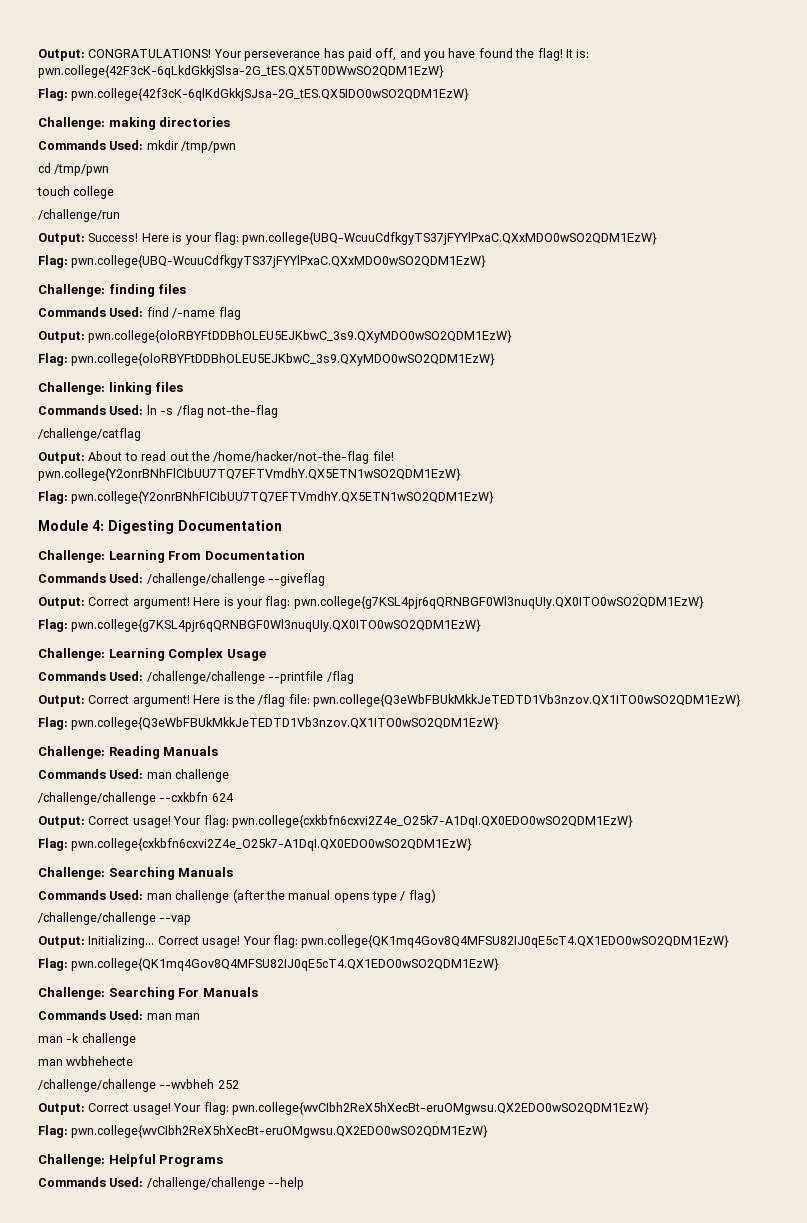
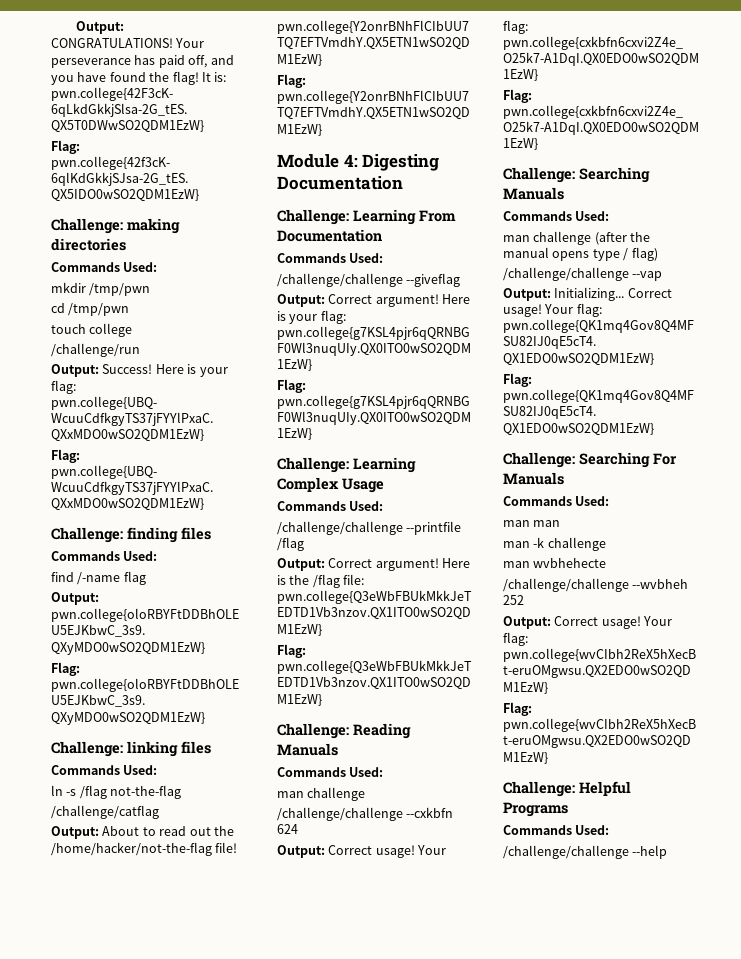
  Challenge: making directories
- Commands Used: mkdir /tmp/pwn
+ Commands Used:
+ mkdir /tmp/pwn
  Challenge: finding files
- Commands Used: find /-name flag
+ Commands Used:
+ find /-name flag
  Challenge: linking files
- Commands Used: ln -s /flag not-the-flag
+ Commands Used:
+ ln -s /flag not-the-flag
  Challenge: Learning From Documentation
- Commands Used: /challenge/challenge --giveflag
+ Commands Used:
+ /challenge/challenge --giveflag
  Challenge: Learning Complex Usage
- Commands Used: /challenge/challenge --printfile /flag
+ Commands Used:
+ /challenge/challenge --printfile /flag
  Challenge: Reading Manuals
- Commands Used: man challenge
+ Commands Used:
+ man challenge
  Challenge: Searching Manuals
- Commands Used: man challenge (after the manual opens type / flag)
+ Commands Used:
+ man challenge (after the manual opens type / flag)
  Challenge: Searching For Manuals
- Commands Used: man man
+ Commands Used:
+ man man
  Challenge: Helpful Programs
- Commands Used: /challenge/challenge --help
+ Commands Used:
+ /challenge/challenge --help

